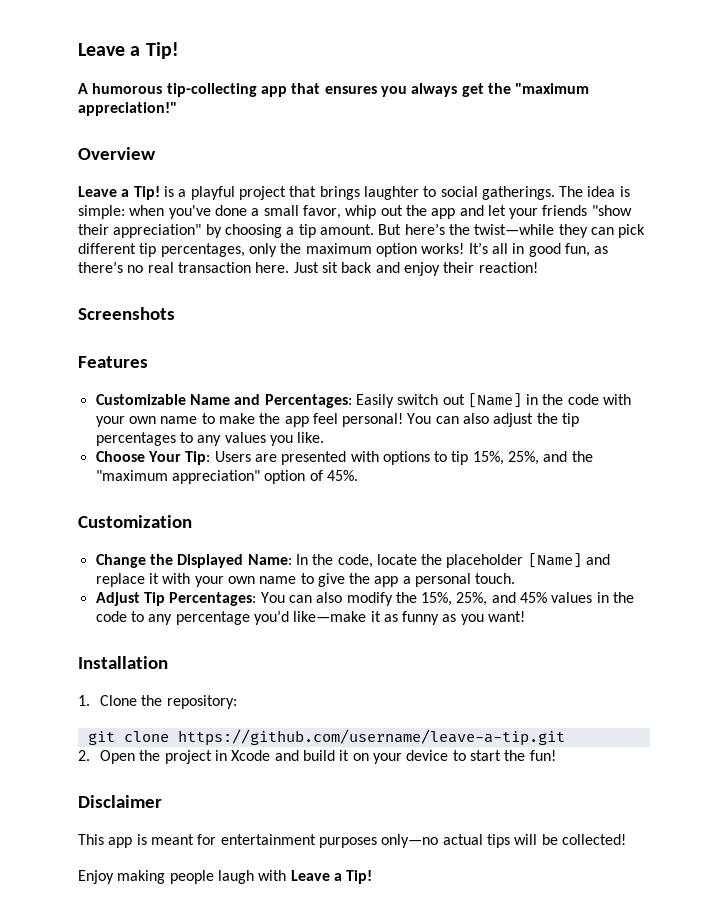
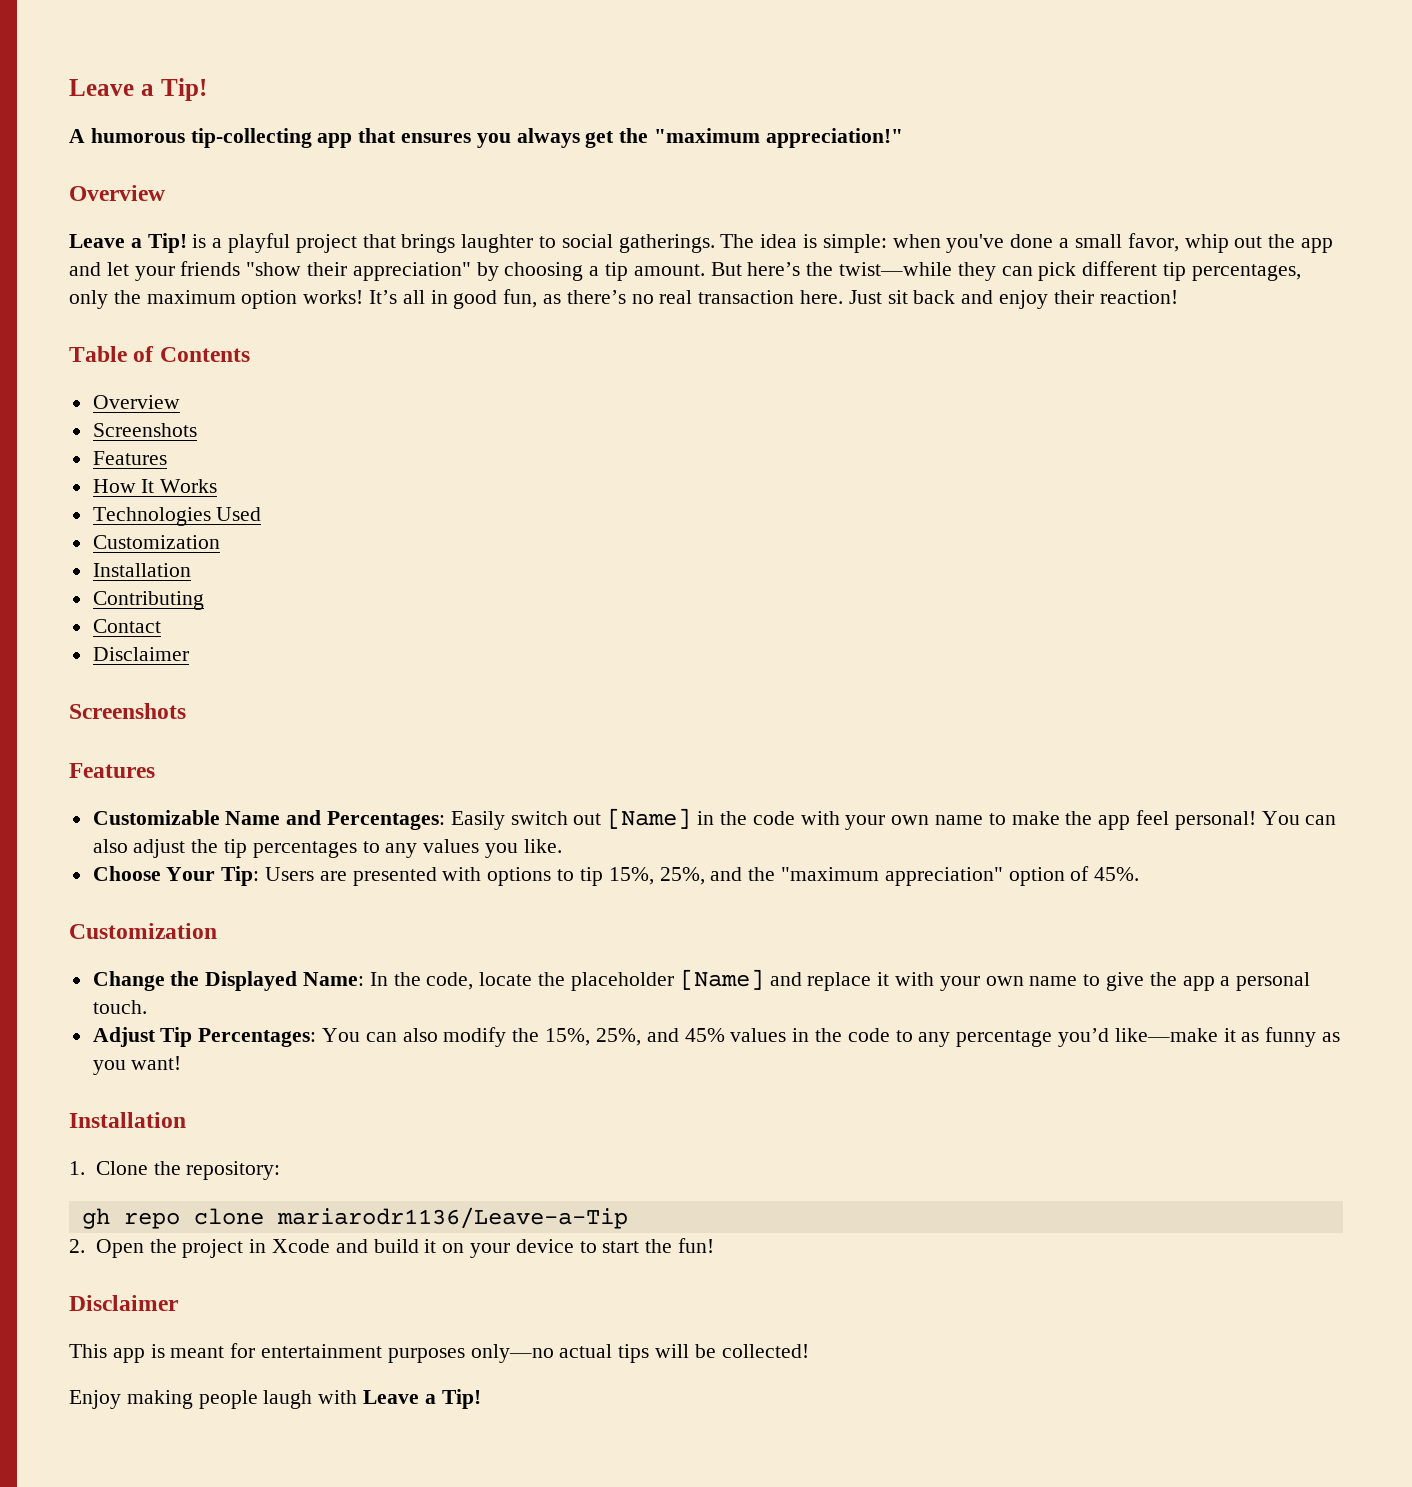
+ Table of Contents
+ Overview
+ Screenshots
+ Features
+ How It Works
+ Technologies Used
+ Customization
+ Installation
+ Contributing
+ Contact
+ Disclaimer
- git clone https://github.com/username/leave-a-tip.git
+ gh repo clone mariarodr1136/Leave-a-Tip

